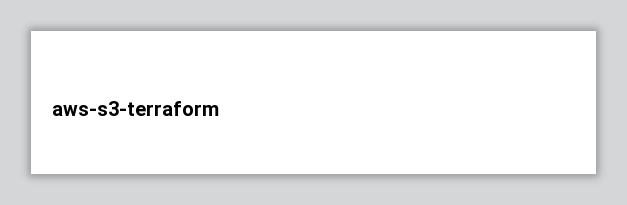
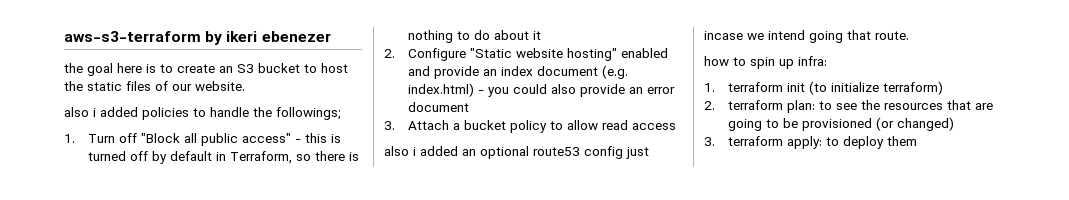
- aws-s3-terraform
+ aws-s3-terraform by ikeri ebenezer
+ the goal here is to create an S3 bucket to host the static files of our website.
+ also i added policies to handle the followings;
+ 1. Turn off "Block all public access" - this is turned off by default in Terraform, so there is nothing to do about it
+ 2. Configure "Static website hosting" enabled and provide an index document (e.g. index.html) - you could also provide an error document
+ 3. Attach a bucket policy to allow read access
+ also i added an optional route53 config just incase we intend going that route.
+ how to spin up infra:
+ 1. terraform init (to initialize terraform)
+ 2. terraform plan: to see the resources that are going to be provisioned (or changed)
+ 3. terraform apply: to deploy them

